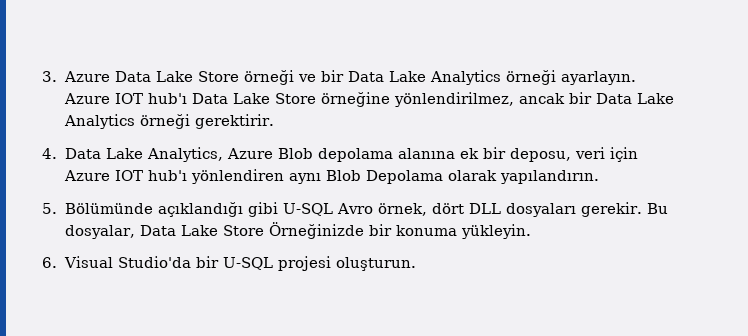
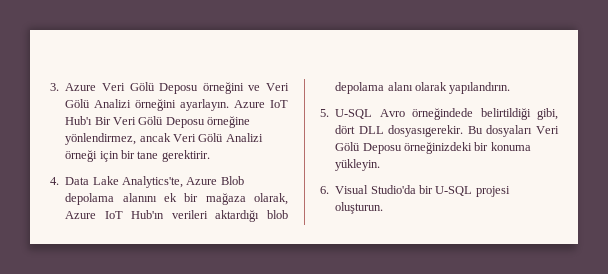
- 3. Azure Data Lake Store örneği ve bir Data Lake Analytics örneği ayarlayın. Azure IOT hub'ı Data Lake Store örneğine yönlendirilmez, ancak bir Data Lake Analytics örneği gerektirir.
+ 3. Azure Veri Gölü Deposu örneğini ve Veri Gölü Analizi örneğini ayarlayın. Azure IoT Hub'ı Bir Veri Gölü Deposu örneğine yönlendirmez, ancak Veri Gölü Analizi örneği için bir tane gerektirir.
- 4. Data Lake Analytics, Azure Blob depolama alanına ek bir deposu, veri için Azure IOT hub'ı yönlendiren aynı Blob Depolama olarak yapılandırın.
- 5. Bölümünde açıklandığı gibi U-SQL Avro örnek, dört DLL dosyaları gerekir. Bu dosyalar, Data Lake Store Örneğinizde bir konuma yükleyin.
+ 4. Data Lake Analytics'te, Azure Blob depolama alanını ek bir mağaza olarak, Azure IoT Hub'ın verileri aktardığı blob depolama alanı olarak yapılandırın.
+ 5. U-SQL Avro örneğindede belirtildiği gibi, dört DLL dosyasıgerekir. Bu dosyaları Veri Gölü Deposu örneğinizdeki bir konuma yükleyin.

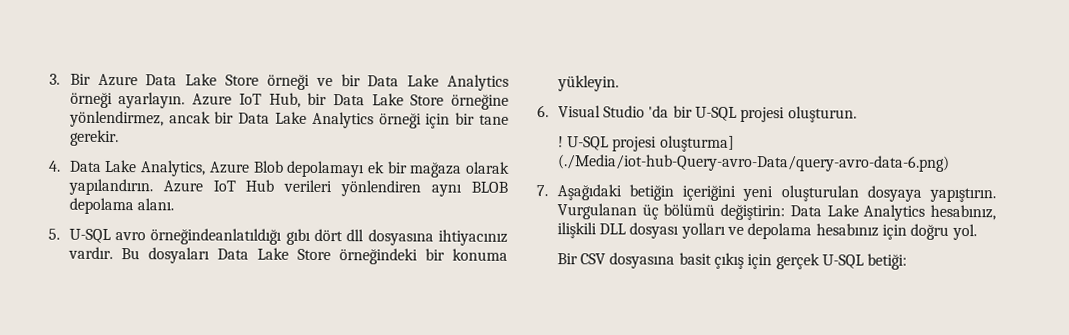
- 3. Azure Veri Gölü Deposu örneğini ve Veri Gölü Analizi örneğini ayarlayın. Azure IoT Hub'ı Bir Veri Gölü Deposu örneğine yönlendirmez, ancak Veri Gölü Analizi örneği için bir tane gerektirir.
+ 3. Bir Azure Data Lake Store örneği ve bir Data Lake Analytics örneği ayarlayın. Azure IoT Hub, bir Data Lake Store örneğine yönlendirmez, ancak bir Data Lake Analytics örneği için bir tane gerekir.
- 4. Data Lake Analytics'te, Azure Blob depolama alanını ek bir mağaza olarak, Azure IoT Hub'ın verileri aktardığı blob depolama alanı olarak yapılandırın.
- 5. U-SQL Avro örneğindede belirtildiği gibi, dört DLL dosyasıgerekir. Bu dosyaları Veri Gölü Deposu örneğinizdeki bir konuma yükleyin.
+ 4. Data Lake Analytics, Azure Blob depolamayı ek bir mağaza olarak yapılandırın. Azure IoT Hub verileri yönlendiren aynı BLOB depolama alanı.
+ 5. U-SQL avro örneğindeanlatıldığı gıbı dört dll dosyasına ihtiyacınız vardır. Bu dosyaları Data Lake Store örneğindeki bir konuma yükleyin.
- 6. Visual Studio'da bir U-SQL projesi oluşturun.
+ 6. Visual Studio 'da bir U-SQL projesi oluşturun.
+ ! U-SQL projesi oluşturma] (./Media/iot-hub-Query-avro-Data/query-avro-data-6.png)
+ 7. Aşağıdaki betiğin içeriğini yeni oluşturulan dosyaya yapıştırın. Vurgulanan üç bölümü değiştirin: Data Lake Analytics hesabınız, ilişkili DLL dosyası yolları ve depolama hesabınız için doğru yol.
+ Bir CSV dosyasına basit çıkış için gerçek U-SQL betiği:

